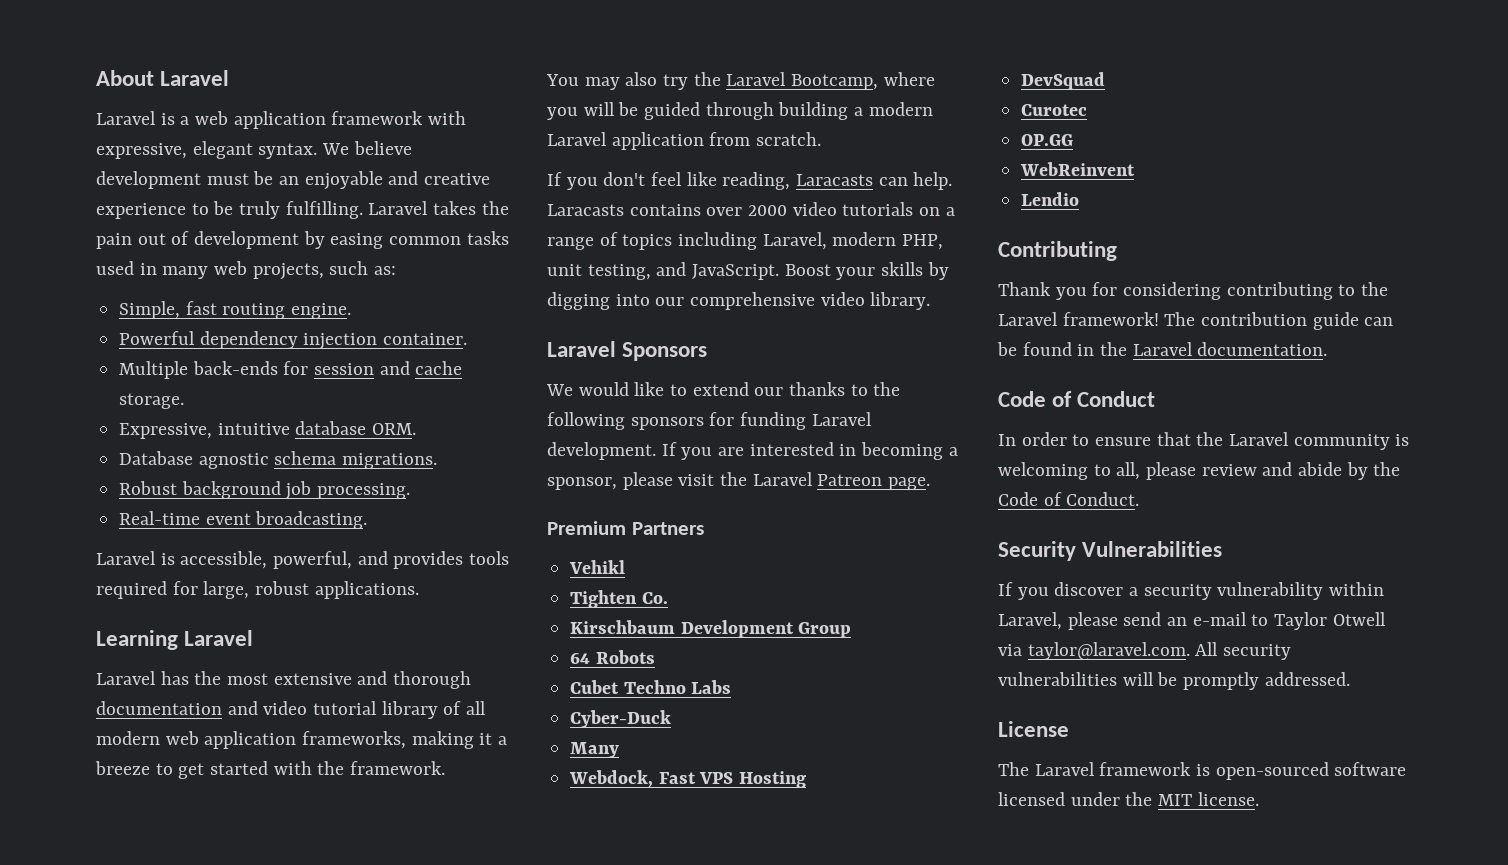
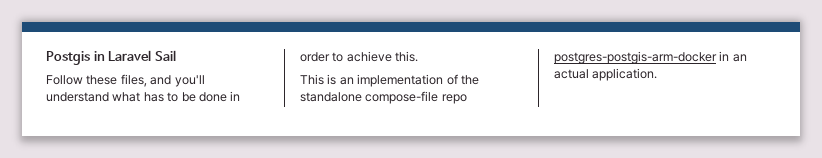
- About Laravel
- Laravel is a web application framework with expressive, elegant syntax. We believe development must be an enjoyable and creative experience to be truly fulfilling. Laravel takes the pain out of development by easing common tasks used in many web projects, such as:
- Simple, fast routing engine.
- Powerful dependency injection container.
- Multiple back-ends for session and cache storage.
- Expressive, intuitive database ORM.
- Database agnostic schema migrations.
- Robust background job processing.
- Real-time event broadcasting.
- Laravel is accessible, powerful, and provides tools required for large, robust applications.
- Learning Laravel
- Laravel has the most extensive and thorough documentation and video tutorial library of all modern web application frameworks, making it a breeze to get started with the framework.
- You may also try the Laravel Bootcamp, where you will be guided through building a modern Laravel application from scratch.
- If you don't feel like reading, Laracasts can help. Laracasts contains over 2000 video tutorials on a range of topics including Laravel, modern PHP, unit testing, and JavaScript. Boost your skills by digging into our comprehensive video library.
- Laravel Sponsors
- We would like to extend our thanks to the following sponsors for funding Laravel development. If you are interested in becoming a sponsor, please visit the Laravel Patreon page.
- Premium Partners
- Vehikl
- Tighten Co.
- Kirschbaum Development Group
- 64 Robots
- Cubet Techno Labs
- Cyber-Duck
- Many
- Webdock, Fast VPS Hosting
- DevSquad
- Curotec
- OP.GG
- WebReinvent
- Lendio
- Contributing
- Thank you for considering contributing to the Laravel framework! The contribution guide can be found in the Laravel documentation.
- Code of Conduct
- In order to ensure that the Laravel community is welcoming to all, please review and abide by the Code of Conduct.
- Security Vulnerabilities
- If you discover a security vulnerability within Laravel, please send an e-mail to Taylor Otwell via taylor@laravel.com. All security vulnerabilities will be promptly addressed.
- License
- The Laravel framework is open-sourced software licensed under the MIT license.
+ Postgis in Laravel Sail
+ Follow these files, and you'll understand what has to be done in order to achieve this.
+ This is an implementation of the standalone compose-file repo postgres-postgis-arm-docker in an actual application.

